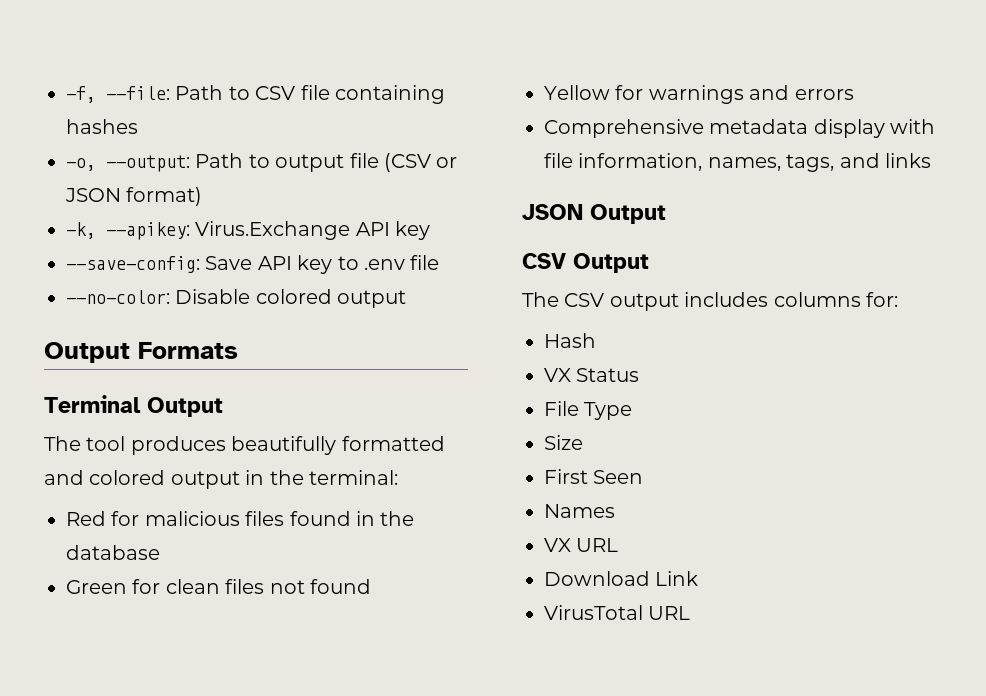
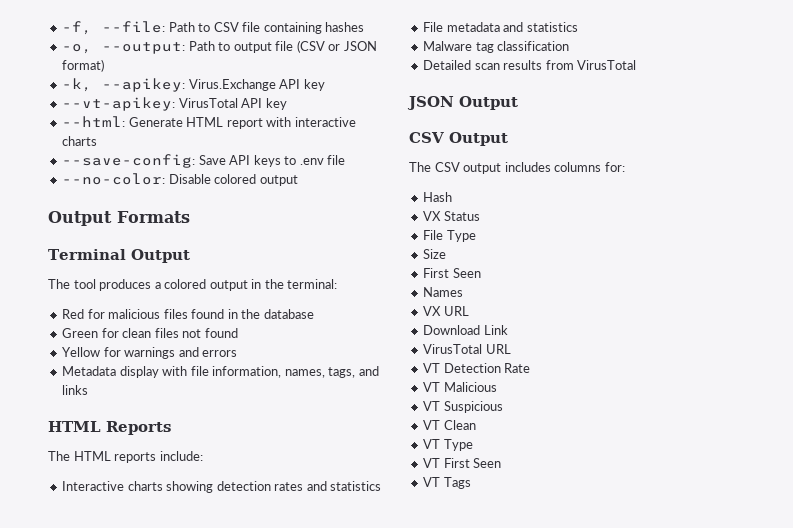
+ --vt-apikey: VirusTotal API key
+ --html: Generate HTML report with interactive charts
- --save-config: Save API key to .env file
+ --save-config: Save API keys to .env file
- The tool produces beautifully formatted and colored output in the terminal:
+ The tool produces a colored output in the terminal:
- Comprehensive metadata display with file information, names, tags, and links
+ Metadata display with file information, names, tags, and links
+ HTML Reports
+ The HTML reports include:
+ Interactive charts showing detection rates and statistics
+ File metadata and statistics
+ Malware tag classification
+ Detailed scan results from VirusTotal
+ VT Detection Rate
+ VT Malicious
+ VT Suspicious
+ VT Clean
+ VT Type
+ VT First Seen
+ VT Tags

